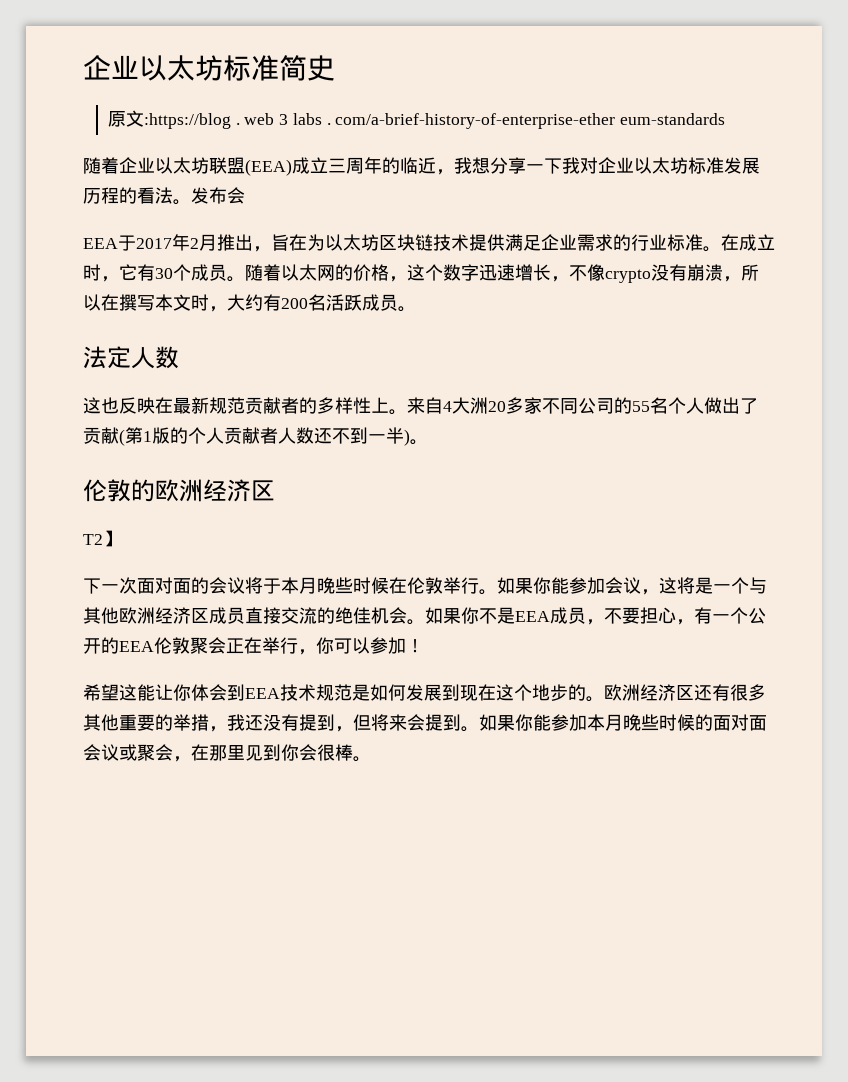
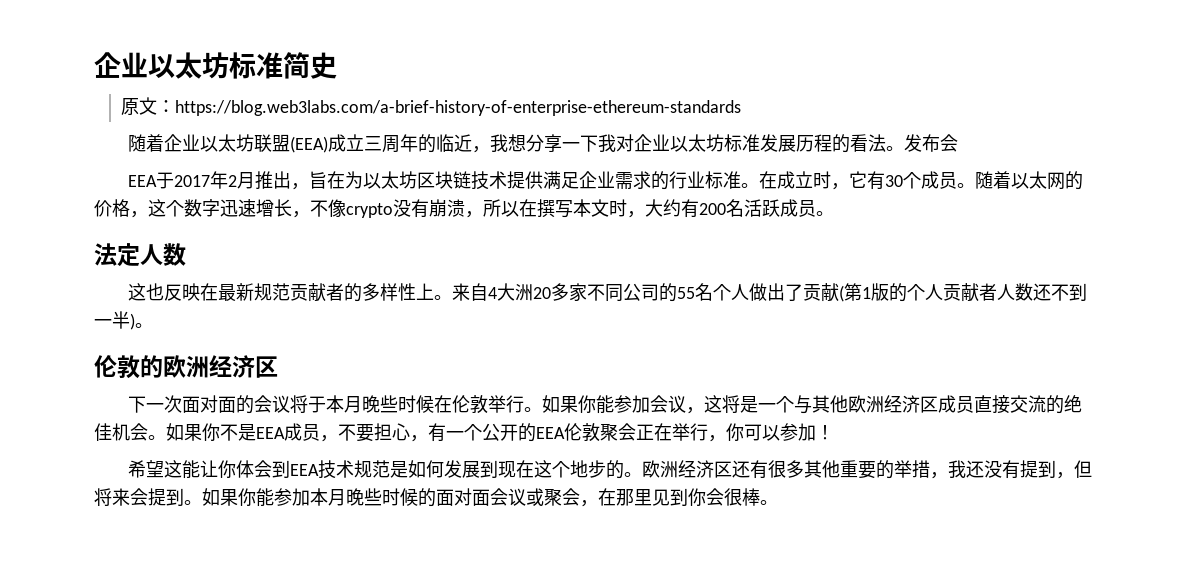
- 原文:https://blog . web 3 labs . com/a-brief-history-of-enterprise-ether eum-standards
+ 原文：https://blog.web3labs.com/a-brief-history-of-enterprise-ethereum-standards
- T2】

